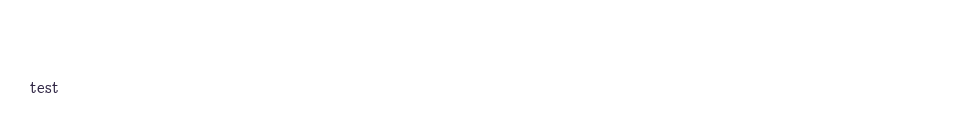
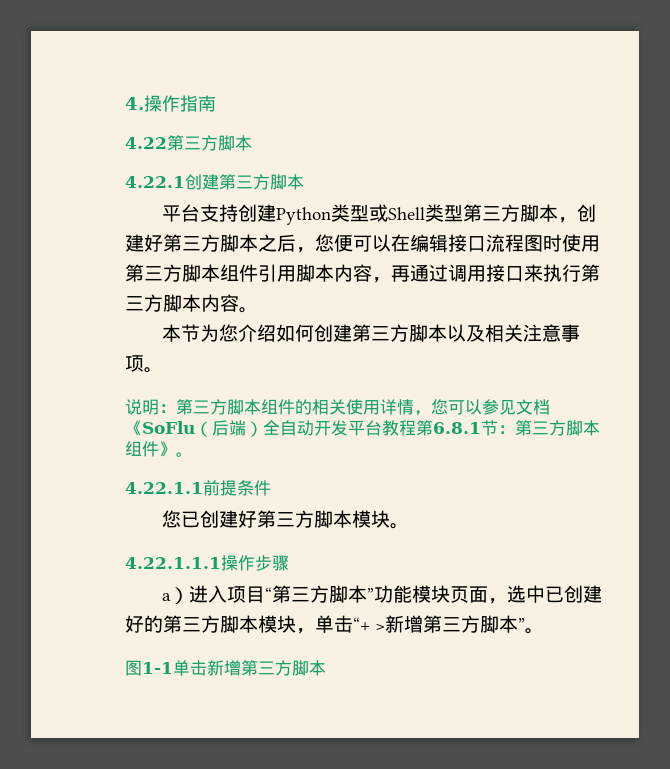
- test
+ 4.操作指南
+ 4.22第三方脚本
+ 4.22.1创建第三方脚本
+ 平台支持创建Python类型或Shell类型第三方脚本，创建好第三方脚本之后，您便可以在编辑接口流程图时使用第三方脚本组件引用脚本内容，再通过调用接口来执行第三方脚本内容。
+ 本节为您介绍如何创建第三方脚本以及相关注意事项。
+ 说明：第三方脚本组件的相关使用详情，您可以参见文档《SoFlu（后端）全自动开发平台教程第6.8.1节：第三方脚本组件》。
+ 4.22.1.1前提条件
+ 您已创建好第三方脚本模块。
+ 4.22.1.1.1操作步骤
+ a）进入项目“第三方脚本”功能模块页面，选中已创建好的第三方脚本模块，单击“+ >新增第三方脚本”。
+ 图1-1单击新增第三方脚本

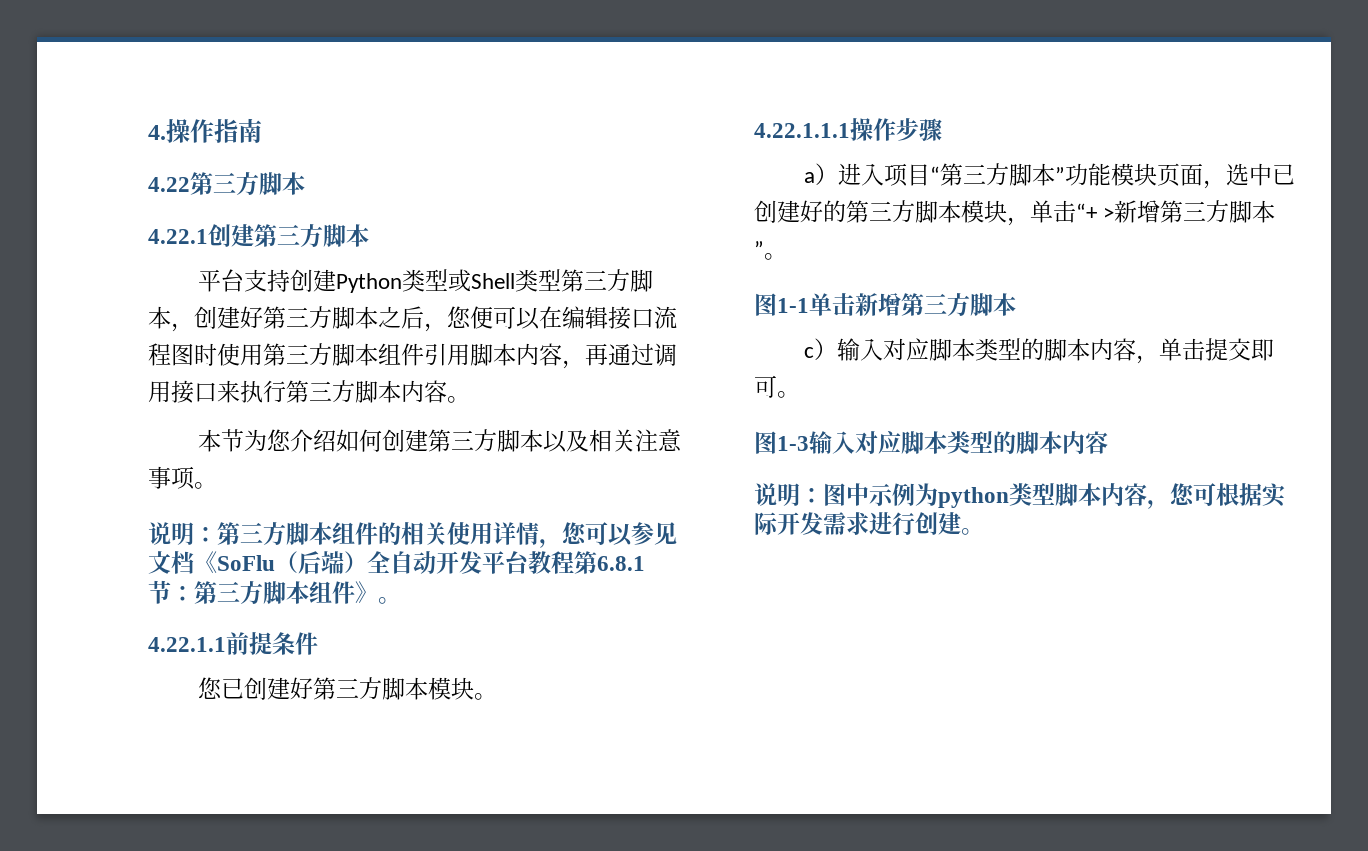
+ c）输入对应脚本类型的脚本内容，单击提交即可。
+ 图1-3输入对应脚本类型的脚本内容
+ 说明：图中示例为python类型脚本内容，您可根据实际开发需求进行创建。

